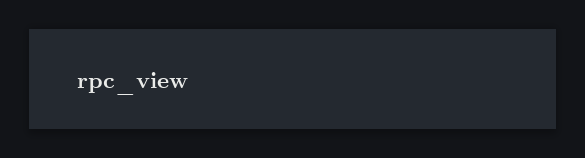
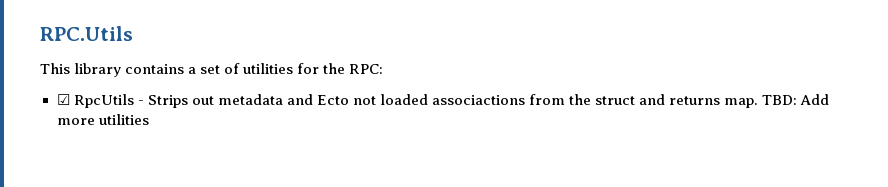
- rpc_view
+ RPC.Utils
+ This library contains a set of utilities for the RPC:
+ ☑ RpcUtils - Strips out metadata and Ecto not loaded associactions from the struct and returns map. TBD: Add more utilities

